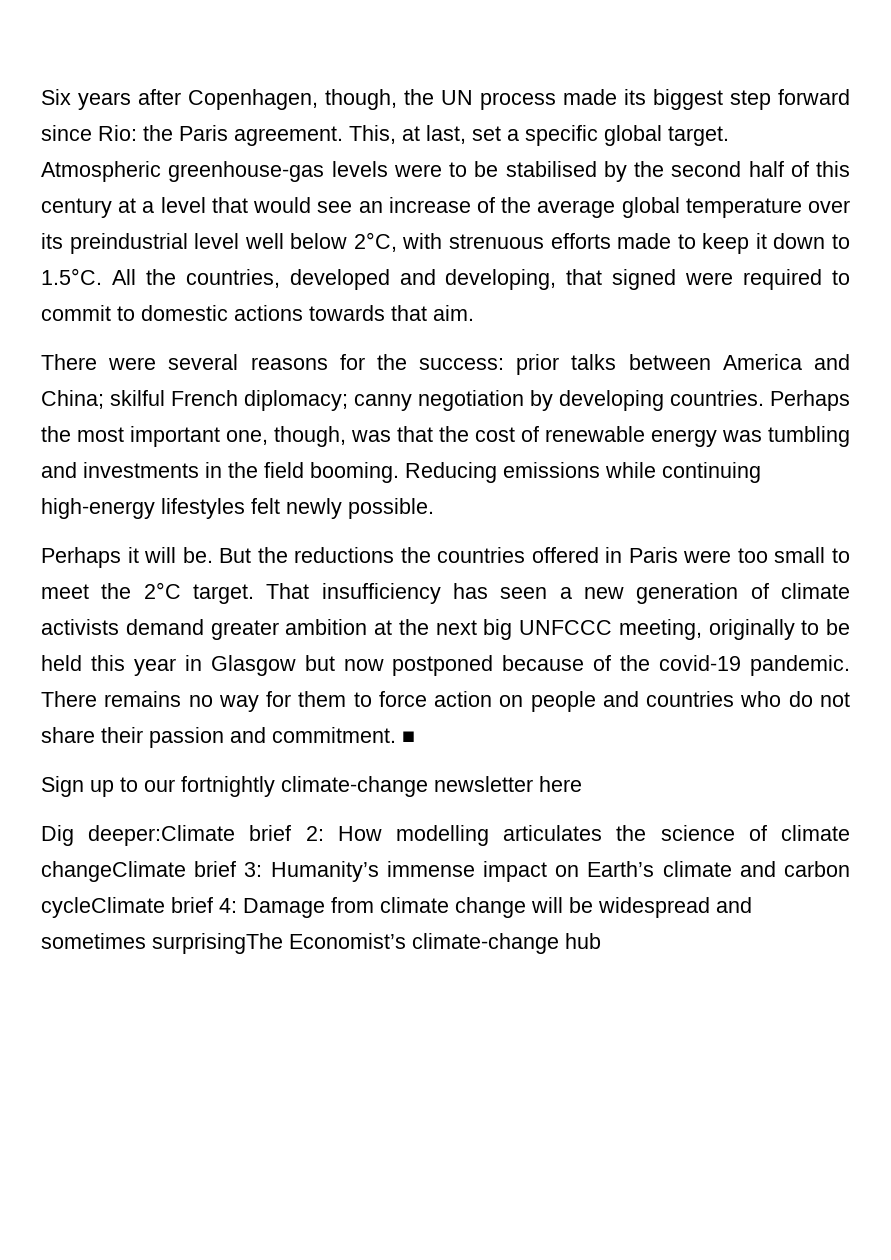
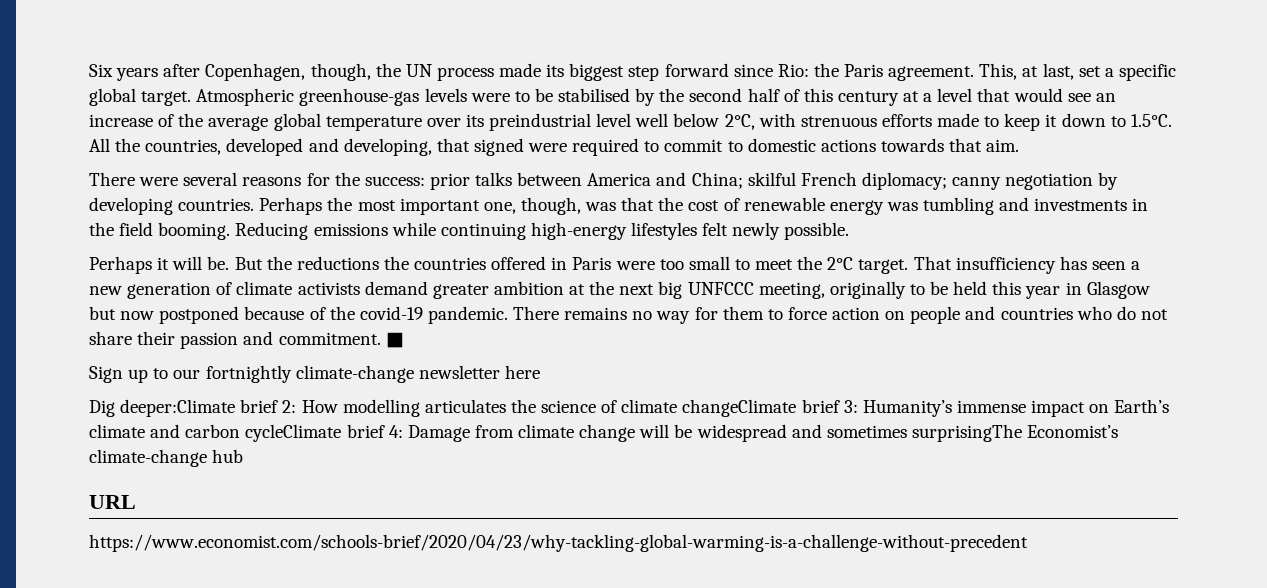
+ URL
+ https://www.economist.com/schools-brief/2020/04/23/why-tackling-global-warming-is-a-challenge-without-precedent

